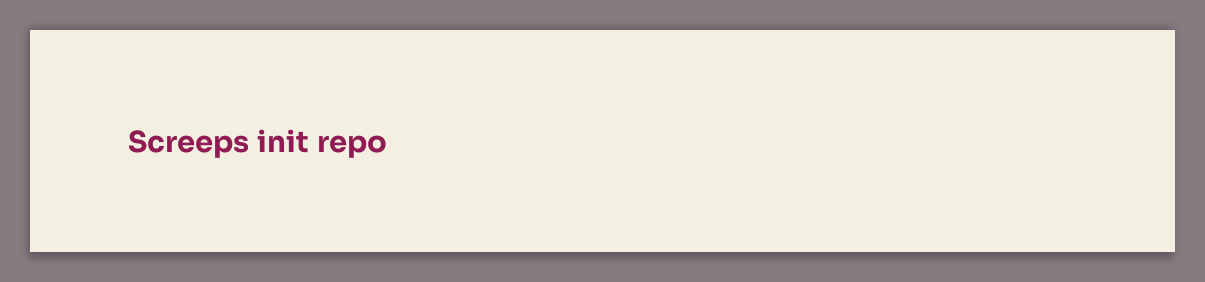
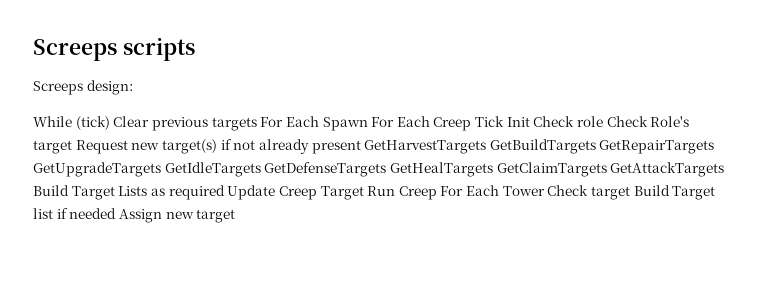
- Screeps init repo
+ Screeps scripts
+ Screeps design:
+ While (tick) Clear previous targets For Each Spawn For Each Creep Tick Init Check role Check Role's target Request new target(s) if not already present GetHarvestTargets GetBuildTargets GetRepairTargets GetUpgradeTargets GetIdleTargets GetDefenseTargets GetHealTargets GetClaimTargets GetAttackTargets Build Target Lists as required Update Creep Target Run Creep For Each Tower Check target Build Target list if needed Assign new target

